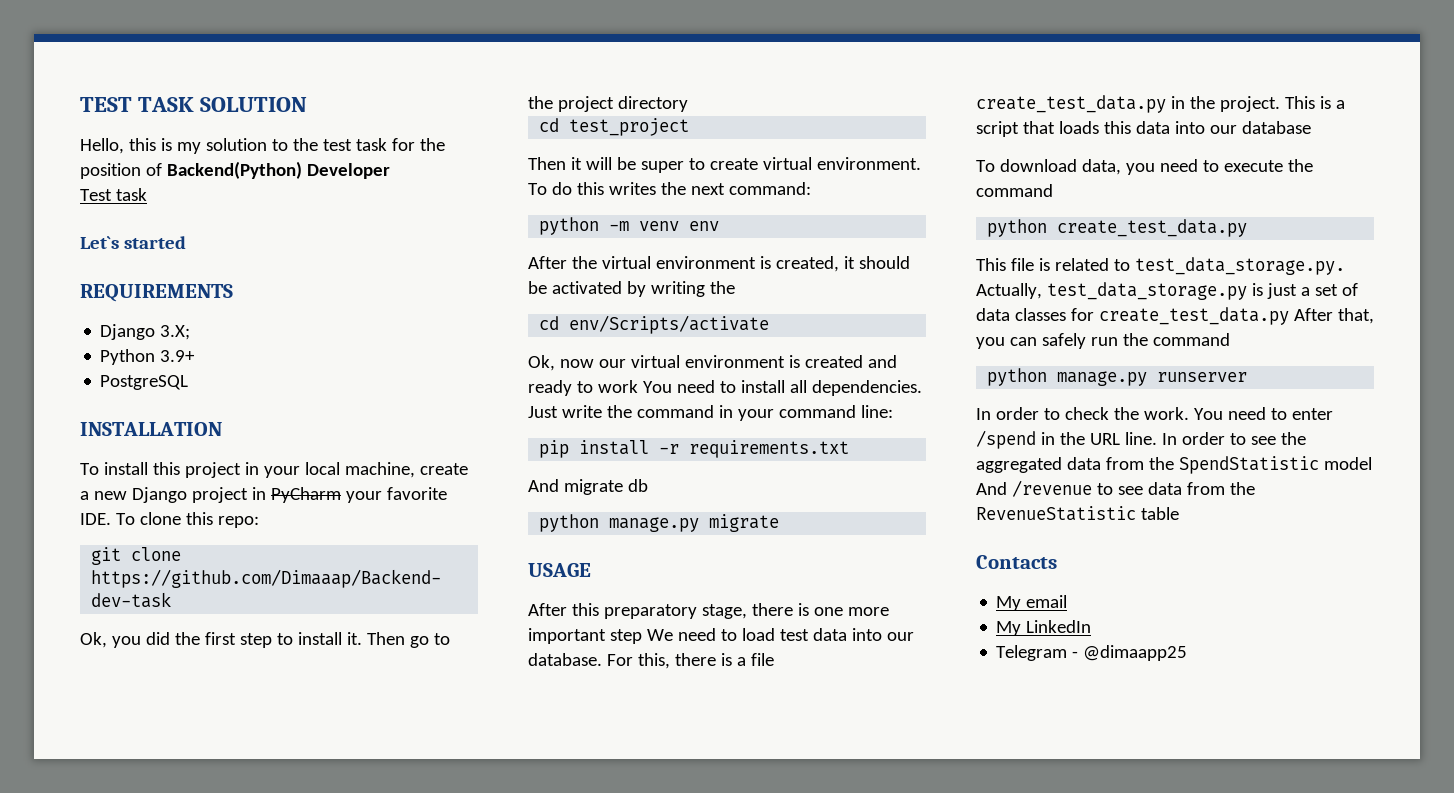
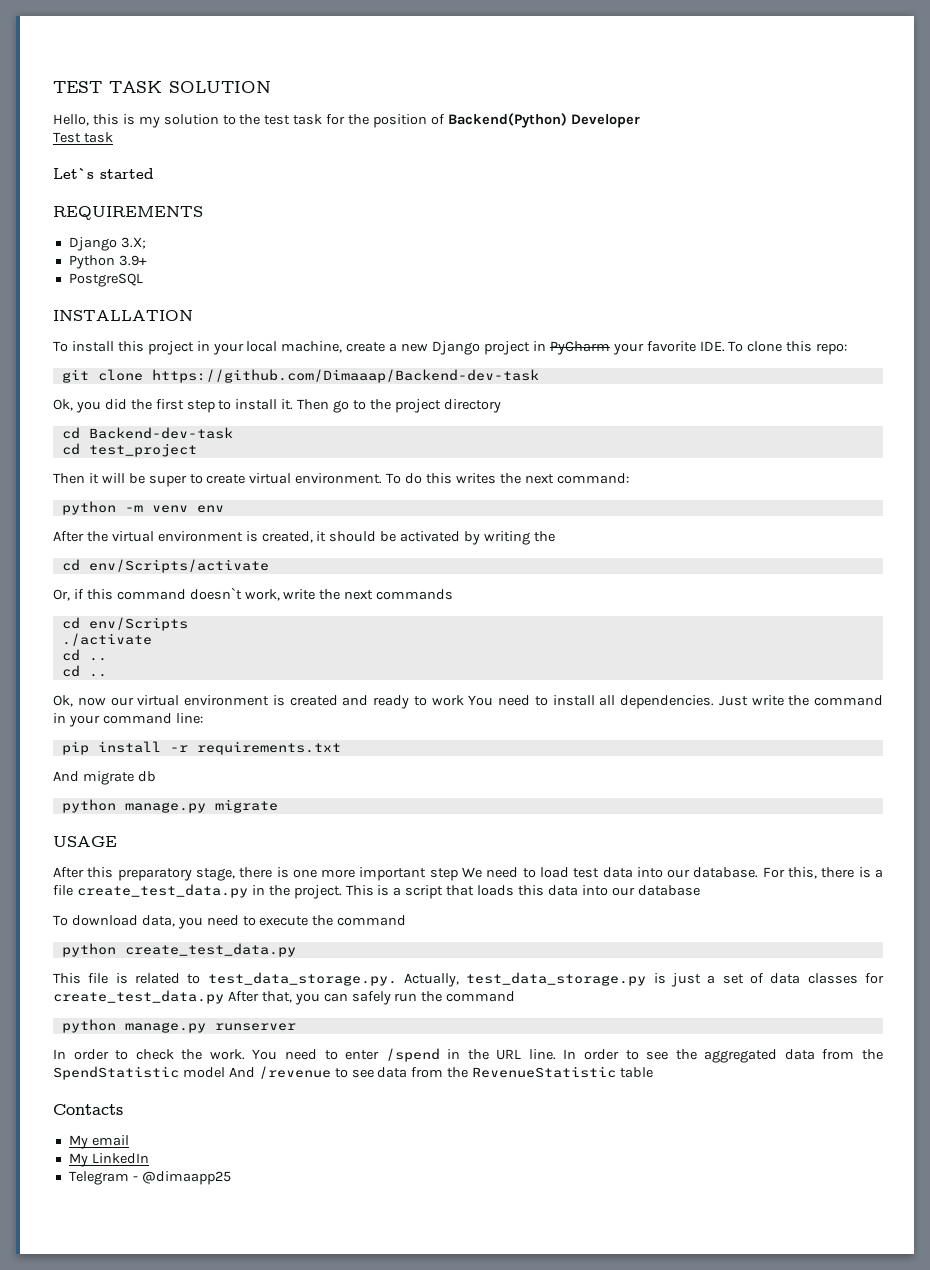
+ cd Backend-dev-task
+ Or, if this command doesn`t work, write the next commands
+ cd env/Scripts
+ ./activate
+ cd ..
+ cd ..

